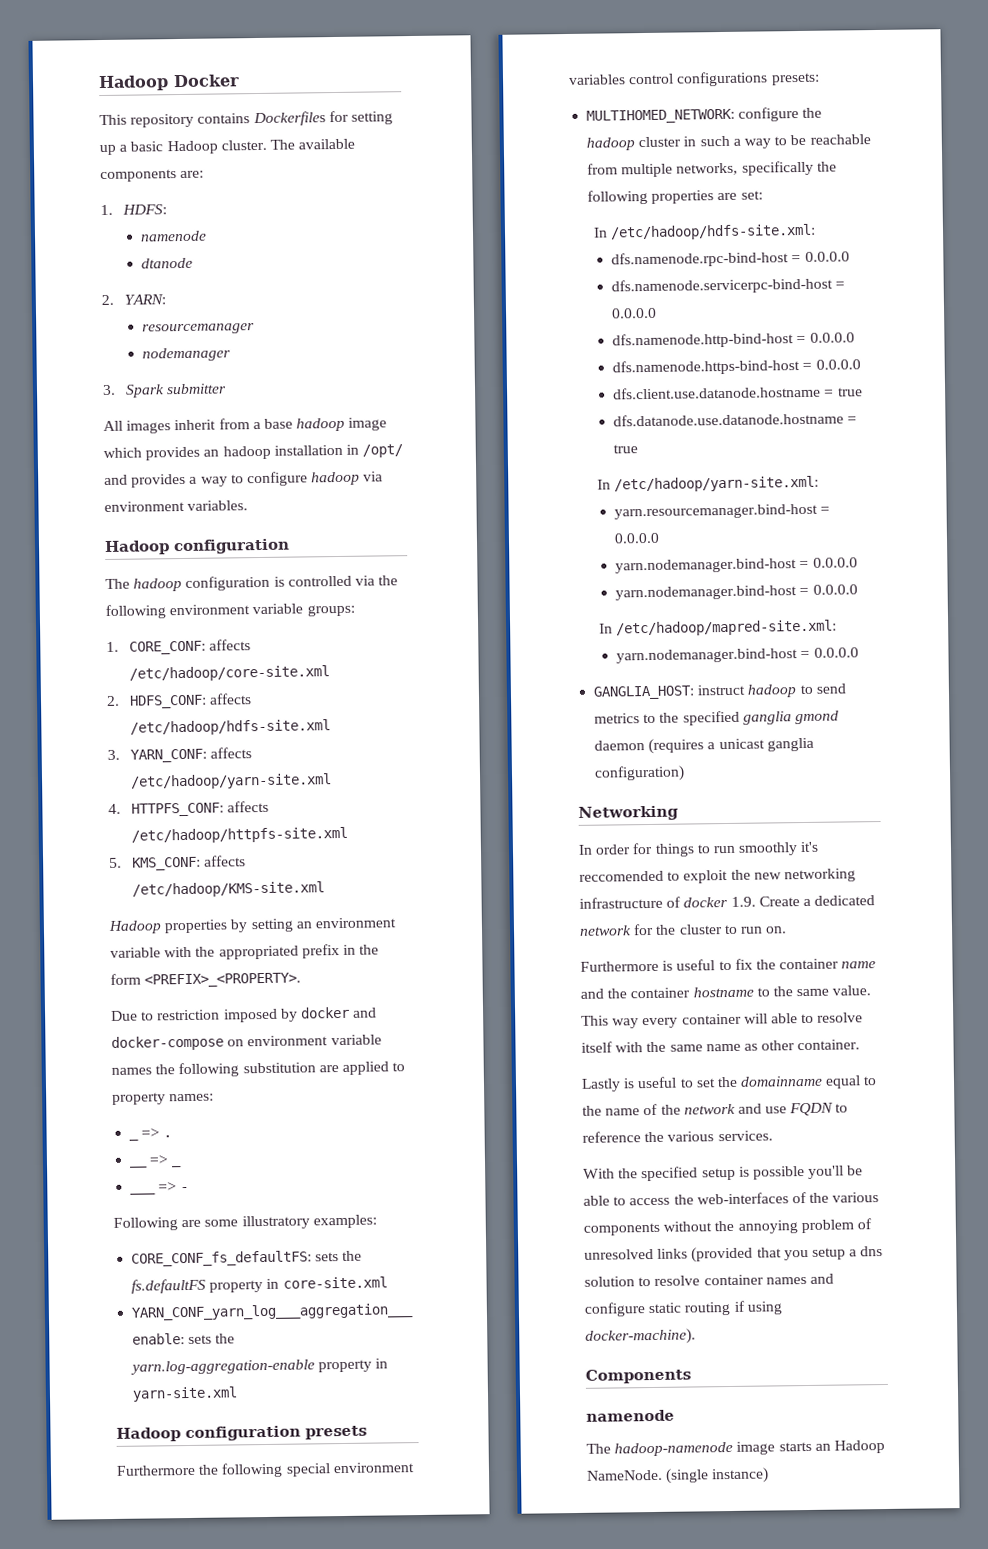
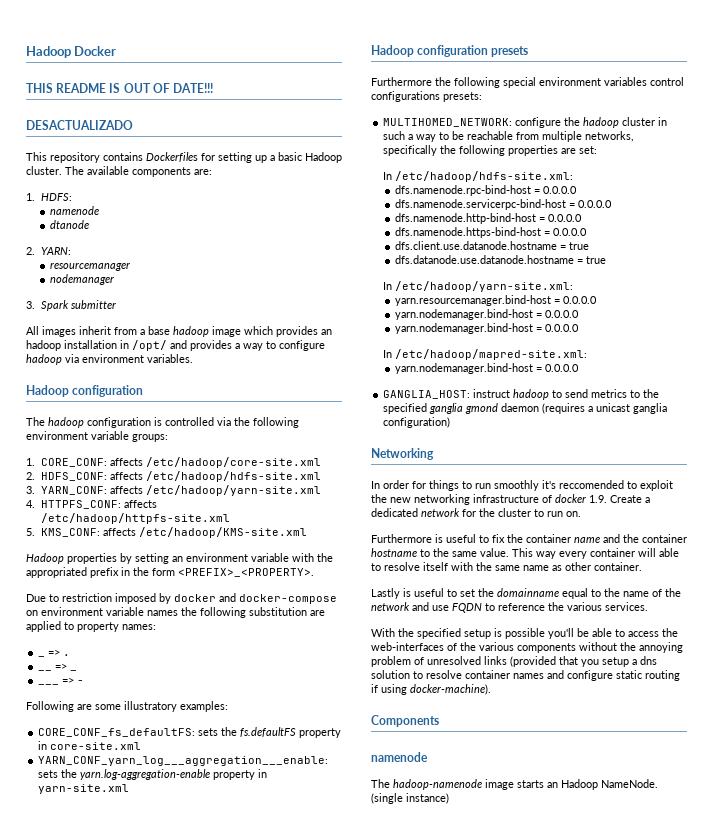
+ THIS README IS OUT OF DATE!!!
+ DESACTUALIZADO

